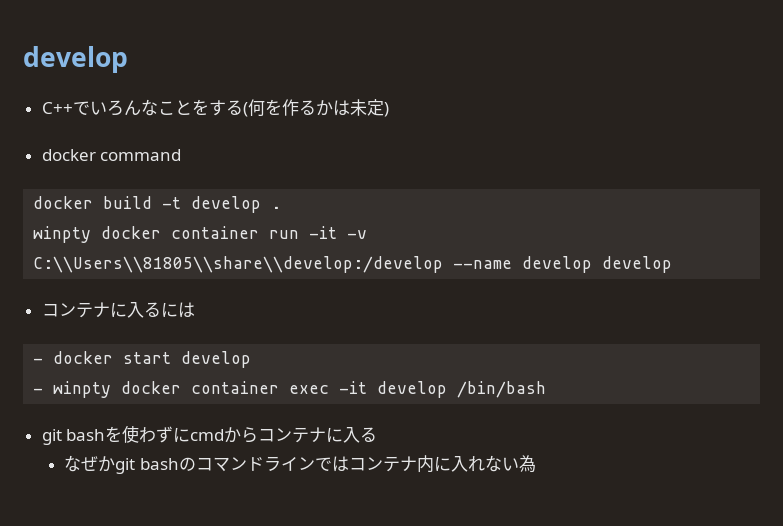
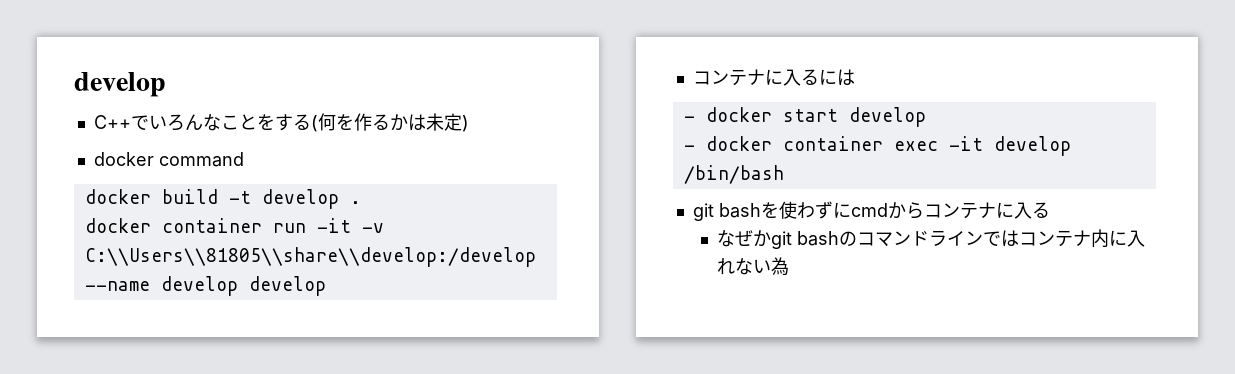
- winpty docker container run -it -v C:\\Users\\81805\\share\\develop:/develop --name develop develop
+ docker container run -it -v C:\\Users\\81805\\share\\develop:/develop --name develop develop
- - winpty docker container exec -it develop /bin/bash
+ - docker container exec -it develop /bin/bash

